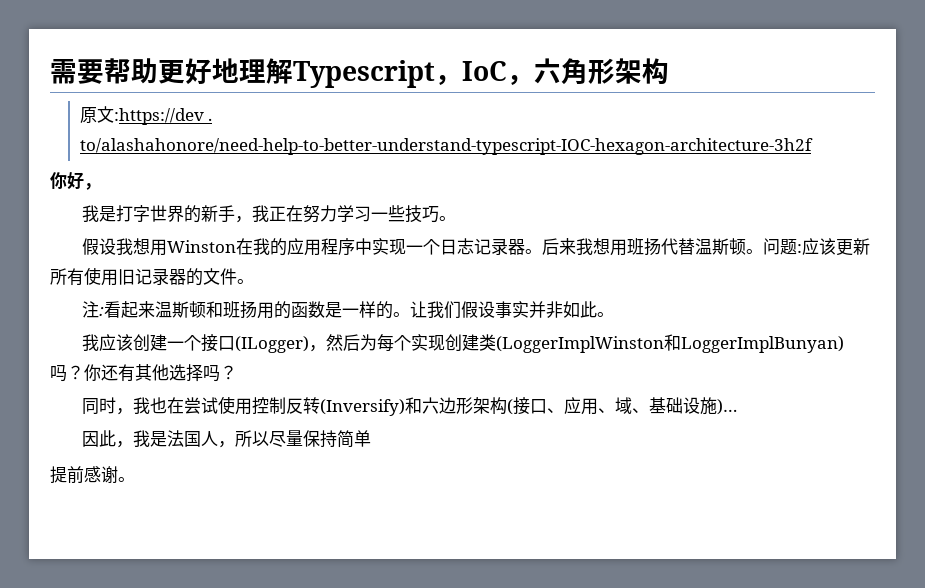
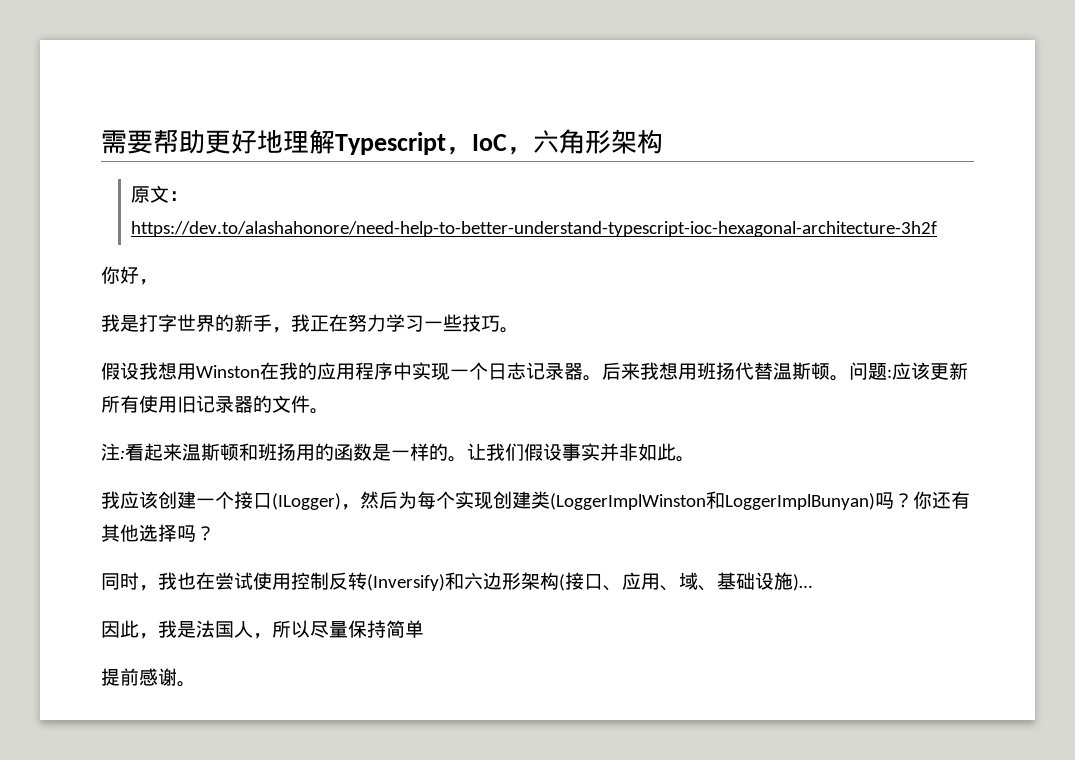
- 原文:https://dev . to/alashahonore/need-help-to-better-understand-typescript-IOC-hexagon-architecture-3h2f
+ 原文：https://dev.to/alashahonore/need-help-to-better-understand-typescript-ioc-hexagonal-architecture-3h2f

